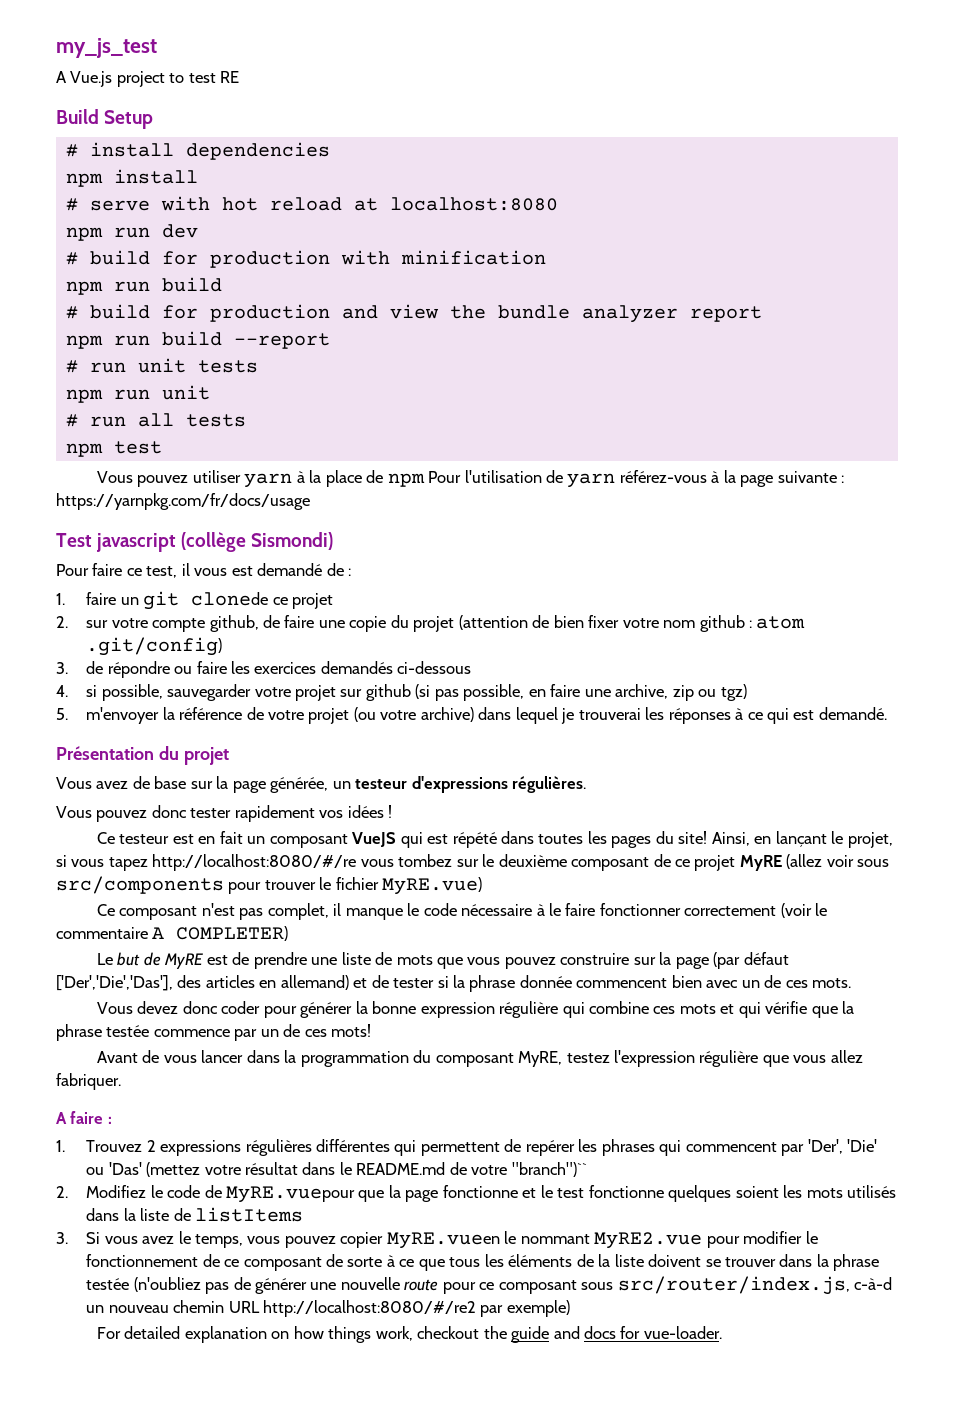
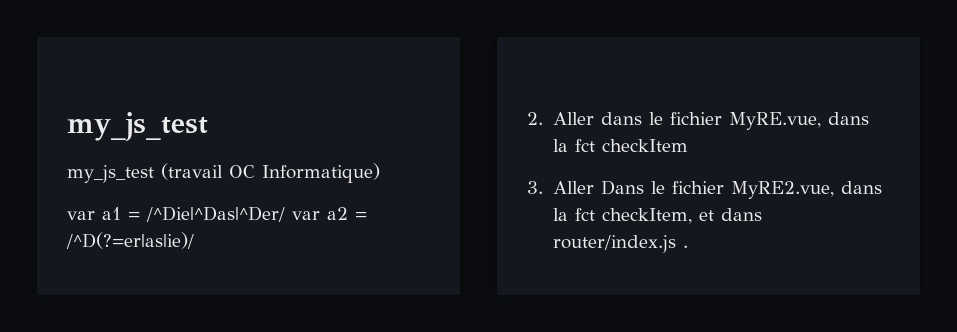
- A Vue.js project to test RE
- Build Setup
- # install dependencies
- npm install
- # serve with hot reload at localhost:8080
- npm run dev
- # build for production with minification
- npm run build
- # build for production and view the bundle analyzer report
- npm run build --report
- # run unit tests
- npm run unit
- # run all tests
- npm test
- Vous pouvez utiliser yarn à la place de npm Pour l'utilisation de yarn référez-vous à la page suivante : https://yarnpkg.com/fr/docs/usage
- Test javascript (collège Sismondi)
- Pour faire ce test, il vous est demandé de :
- 1. faire un git clonede ce projet
- 2. sur votre compte github, de faire une copie du projet (attention de bien fixer votre nom github : atom .git/config)
- 3. de répondre ou faire les exercices demandés ci-dessous
- 4. si possible, sauvegarder votre projet sur github (si pas possible, en faire une archive, zip ou tgz)
- 5. m'envoyer la référence de votre projet (ou votre archive) dans lequel je trouverai les réponses à ce qui est demandé.
- Présentation du projet
- Vous avez de base sur la page générée, un testeur d'expressions régulières.
- Vous pouvez donc tester rapidement vos idées !
- Ce testeur est en fait un composant VueJS qui est répété dans toutes les pages du site! Ainsi, en lançant le projet, si vous tapez http://localhost:8080/#/re vous tombez sur le deuxième composant de ce projet MyRE (allez voir sous src/components pour trouver le fichier MyRE.vue)
- Ce composant n'est pas complet, il manque le code nécessaire à le faire fonctionner correctement (voir le commentaire A COMPLETER)
- Le but de MyRE est de prendre une liste de mots que vous pouvez construire sur la page (par défaut ['Der','Die','Das'], des articles en allemand) et de tester si la phrase donnée commencent bien avec un de ces mots.
- Vous devez donc coder pour générer la bonne expression régulière qui combine ces mots et qui vérifie que la phrase testée commence par un de ces mots!
- Avant de vous lancer dans la programmation du composant MyRE, testez l'expression régulière que vous allez fabriquer.
- A faire :
- 1. Trouvez 2 expressions régulières différentes qui permettent de repérer les phrases qui commencent par 'Der', 'Die' ou 'Das' (mettez votre résultat dans le README.md de votre "branch")``
- 2. Modifiez le code de MyRE.vuepour que la page fonctionne et le test fonctionne quelques soient les mots utilisés dans la liste de listItems
- 3. Si vous avez le temps, vous pouvez copier MyRE.vueen le nommant MyRE2.vue pour modifier le fonctionnement de ce composant de sorte à ce que tous les éléments de la liste doivent se trouver dans la phrase testée (n'oubliez pas de générer une nouvelle route pour ce composant sous src/router/index.js, c-à-d un nouveau chemin URL http://localhost:8080/#/re2 par exemple)
- For detailed explanation on how things work, checkout the guide and docs for vue-loader.
+ my_js_test (travail OC Informatique)
+ var a1 = /^Die|^Das|^Der/ var a2 = /^D(?=er|as|ie)/
+ 2. Aller dans le fichier MyRE.vue, dans la fct checkItem
+ 3. Aller Dans le fichier MyRE2.vue, dans la fct checkItem, et dans router/index.js .

